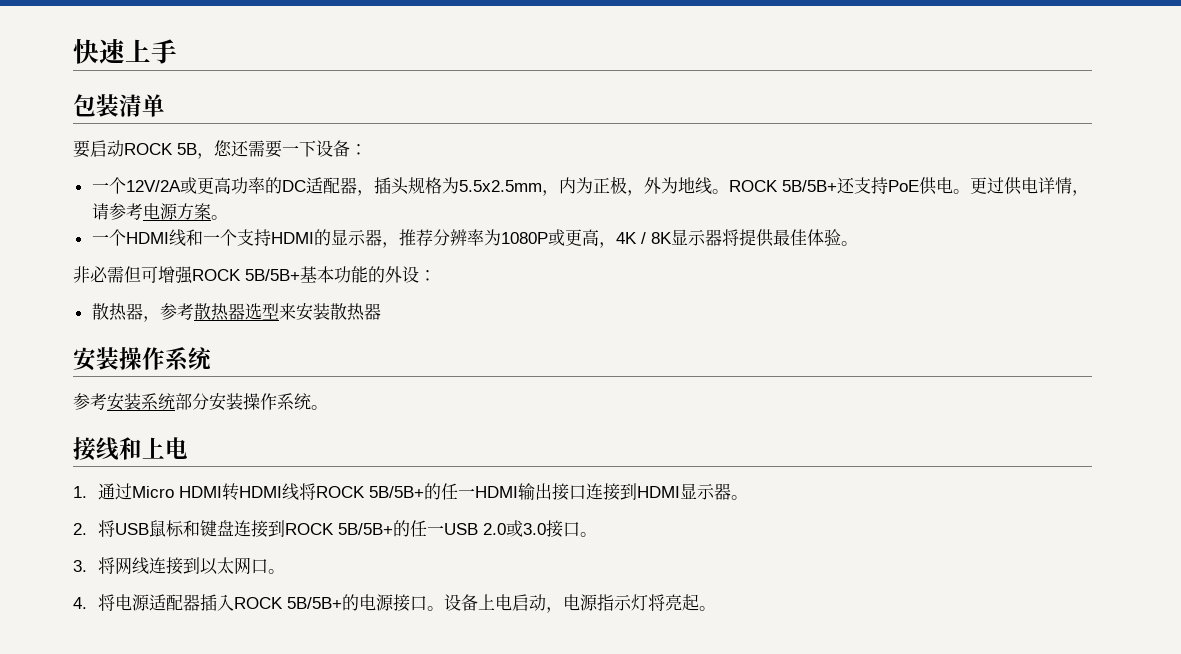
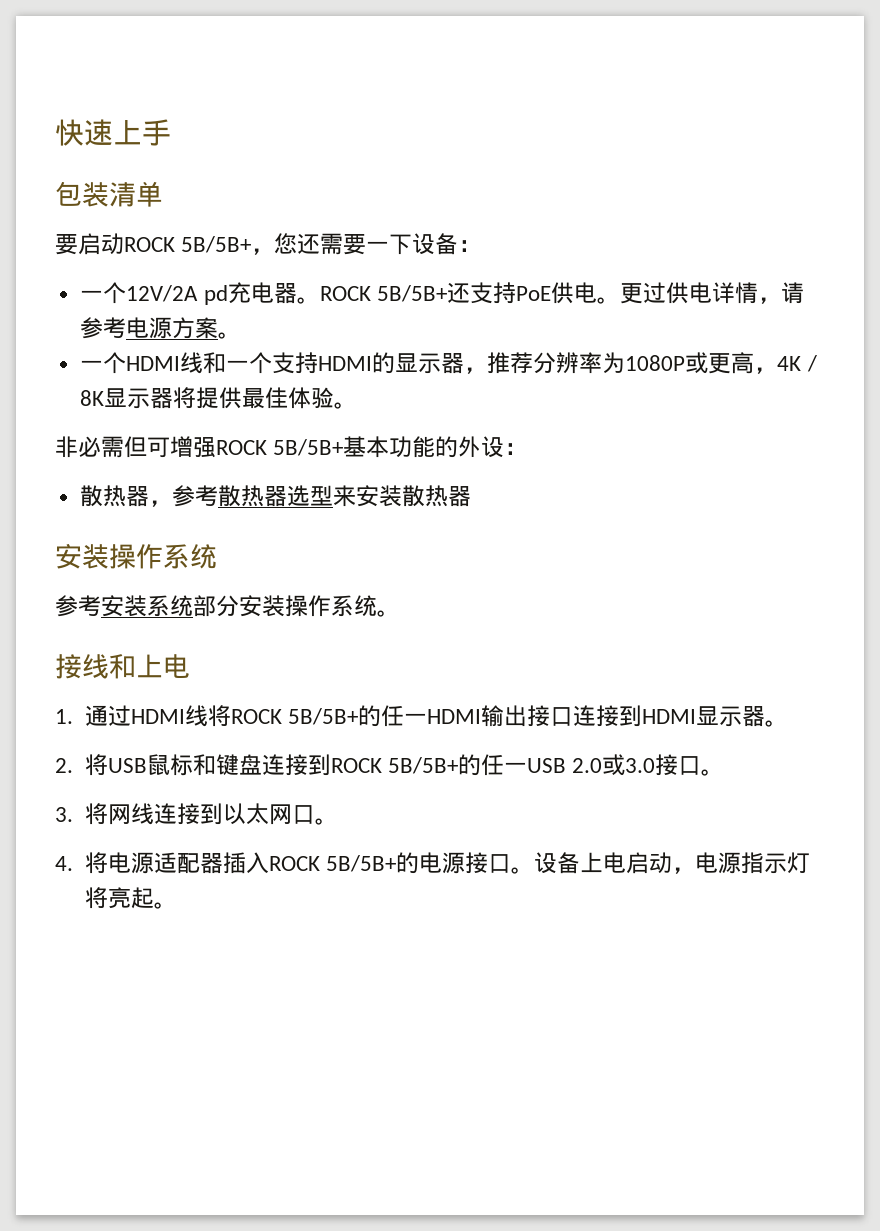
- 要启动ROCK 5B，您还需要一下设备：
+ 要启动ROCK 5B/5B+，您还需要一下设备：
- 一个12V/2A或更高功率的DC适配器，插头规格为5.5x2.5mm，内为正极，外为地线。
+ 一个12V/2A pd充电器。
- 1.通过Micro HDMI转HDMI线将ROCK 5B/5B+的任一HDMI输出接口连接到HDMI显示器。
+ 1.通过HDMI线将ROCK 5B/5B+的任一HDMI输出接口连接到HDMI显示器。

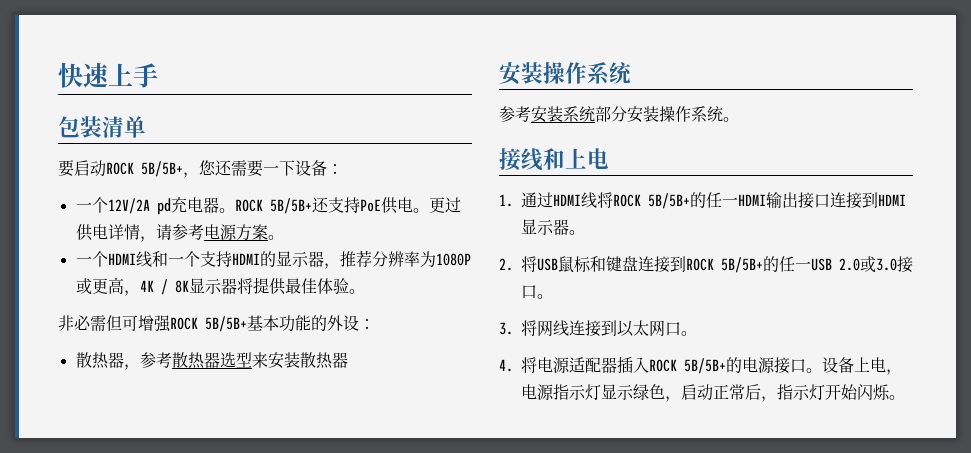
- 设备上电启动，电源指示灯将亮起。
+ 设备上电，电源指示灯显示绿色，启动正常后，指示灯开始闪烁。

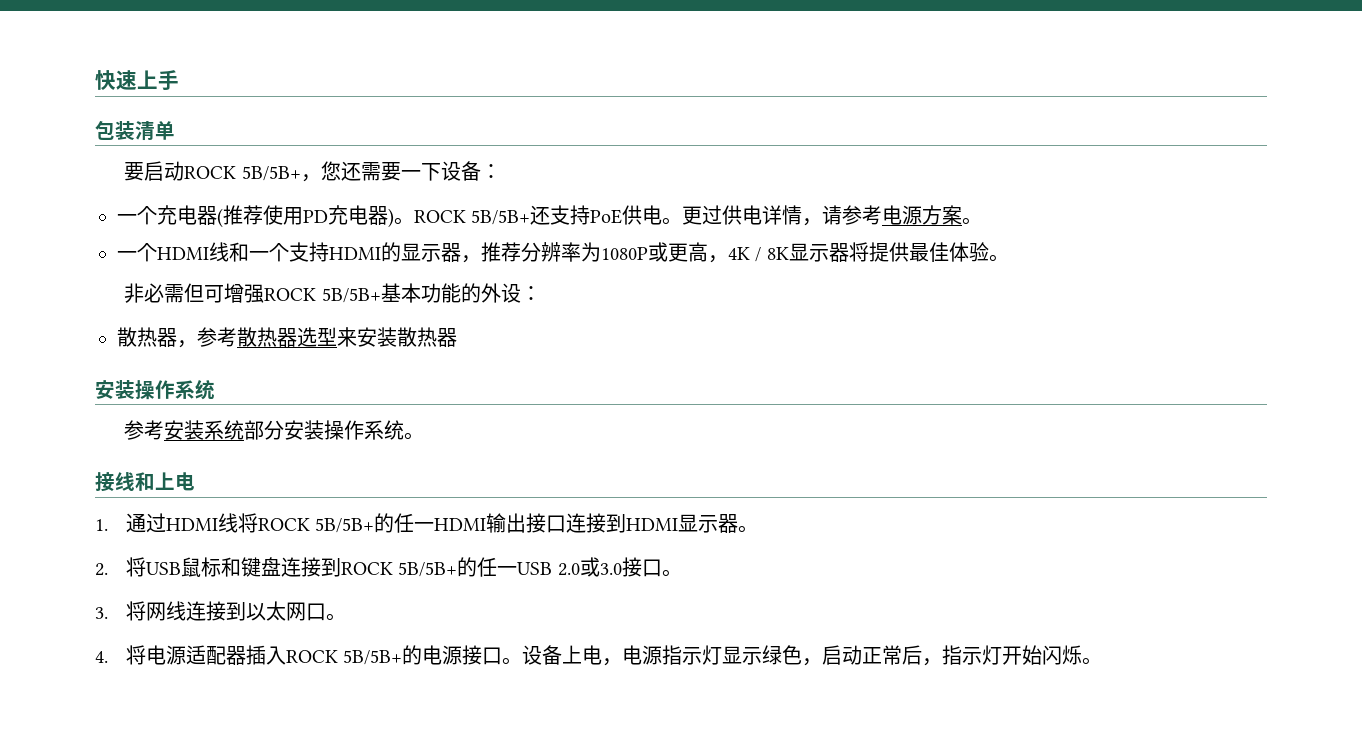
- 一个12V/2A pd充电器。
+ 一个充电器(推荐使用PD充电器)。

